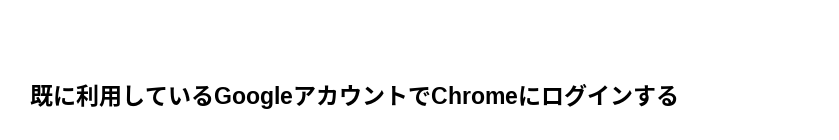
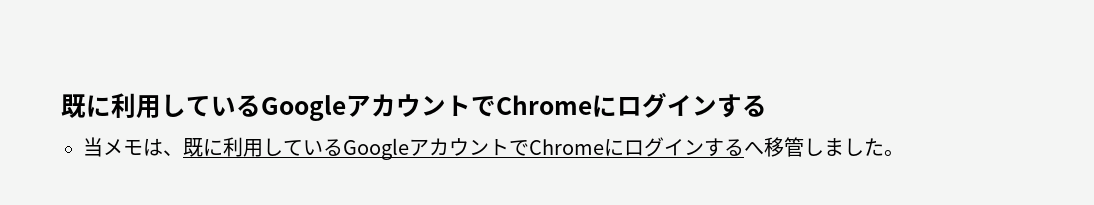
+ 当メモは、既に利用しているGoogleアカウントでChromeにログインするへ移管しました。

